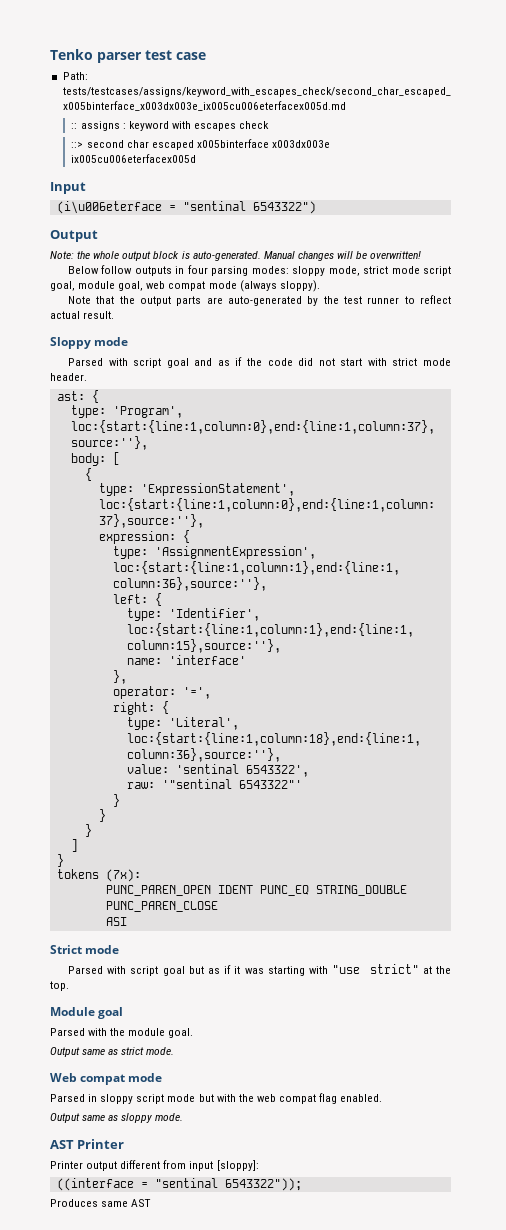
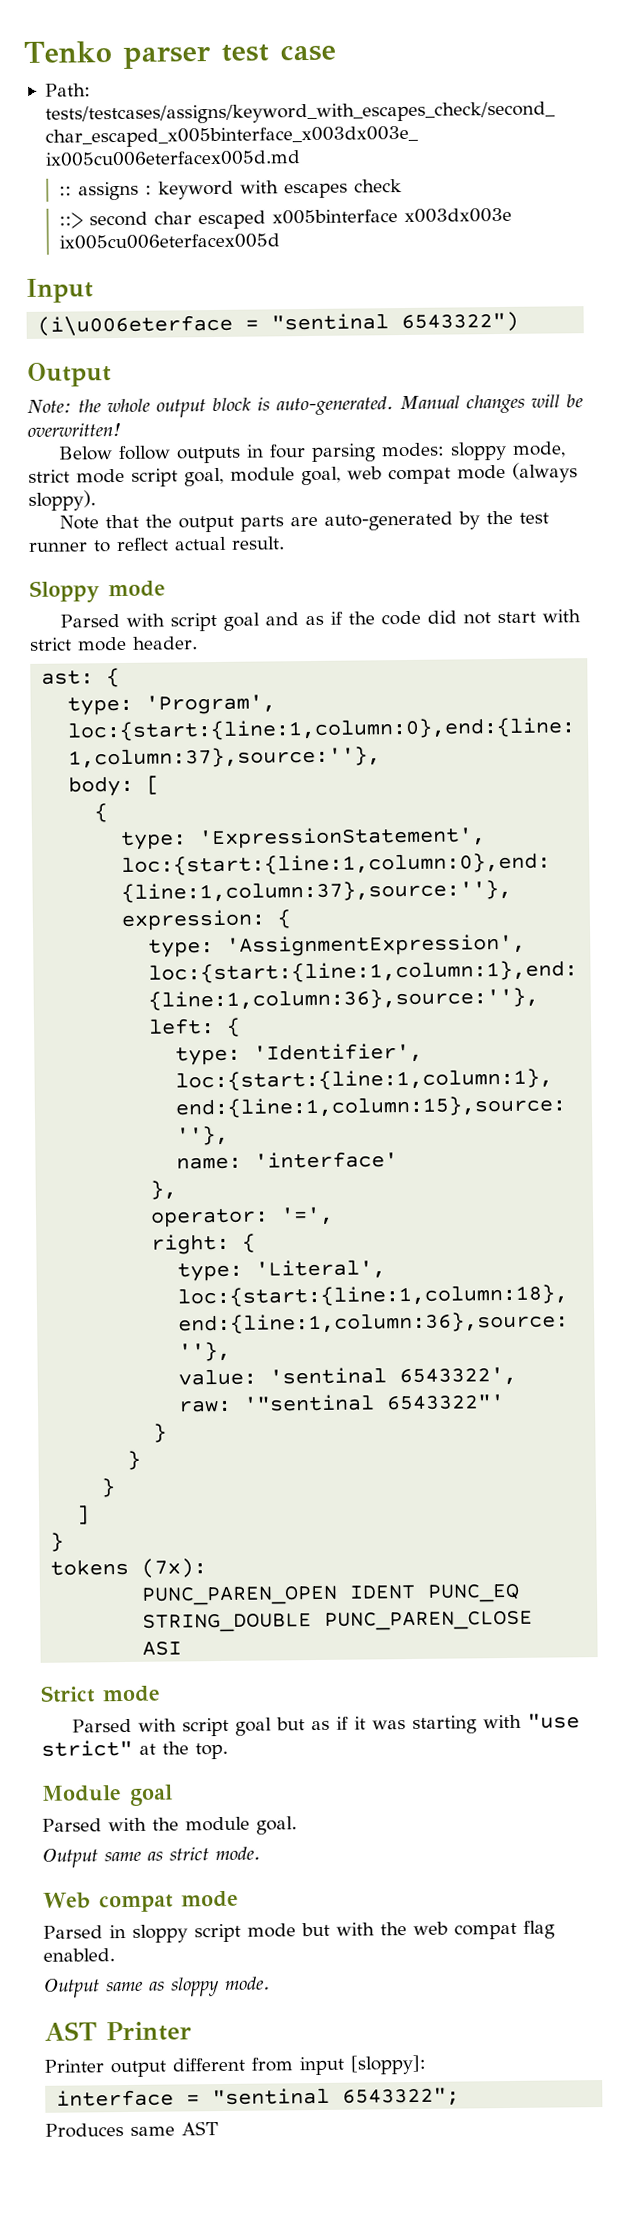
- ((interface = "sentinal 6543322"));
+ interface = "sentinal 6543322";

